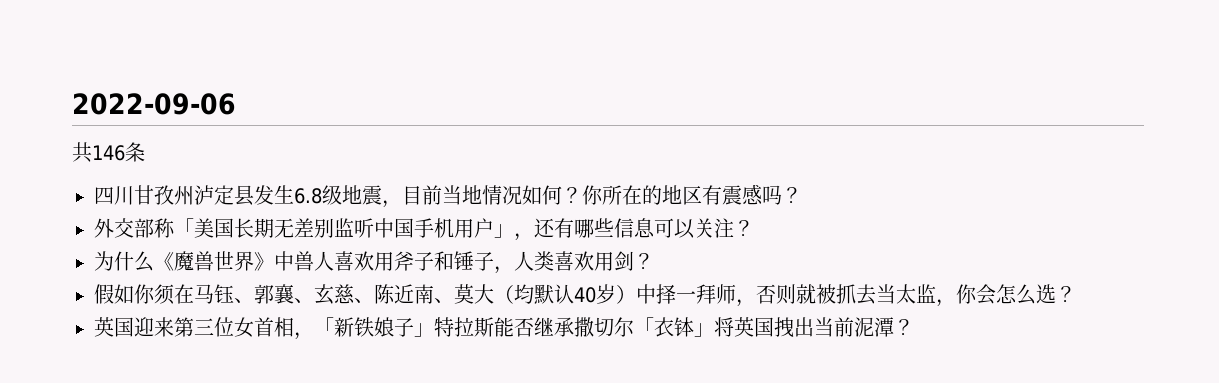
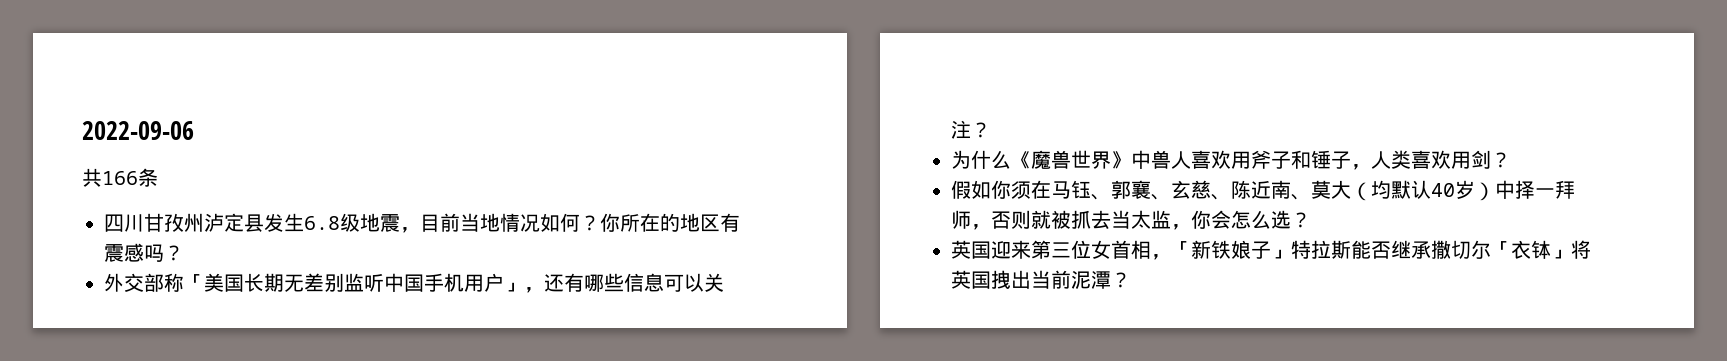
- 共146条
+ 共166条

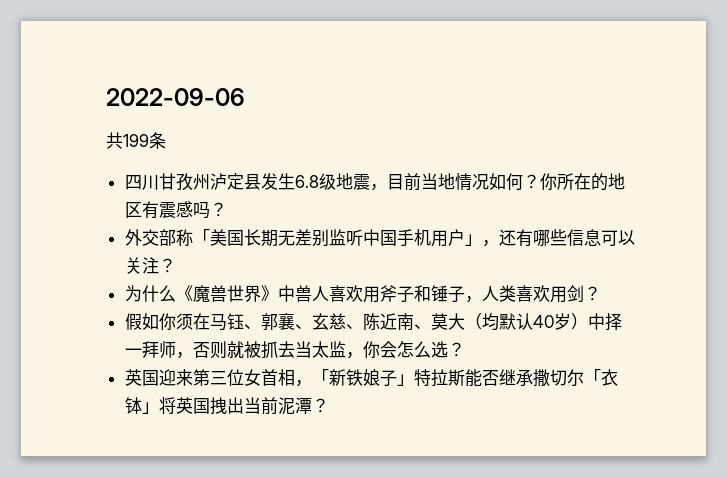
- 共166条
+ 共199条

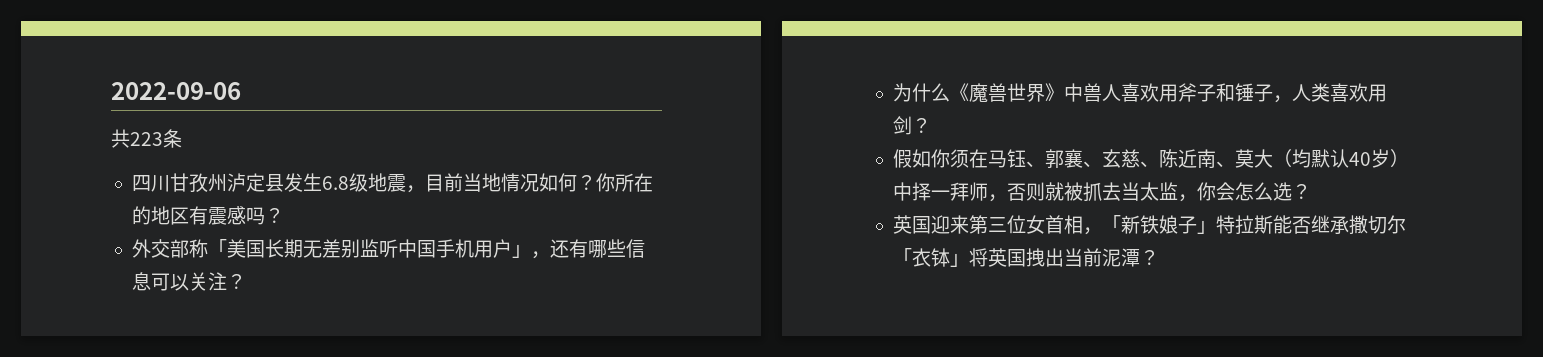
- 共199条
+ 共223条

